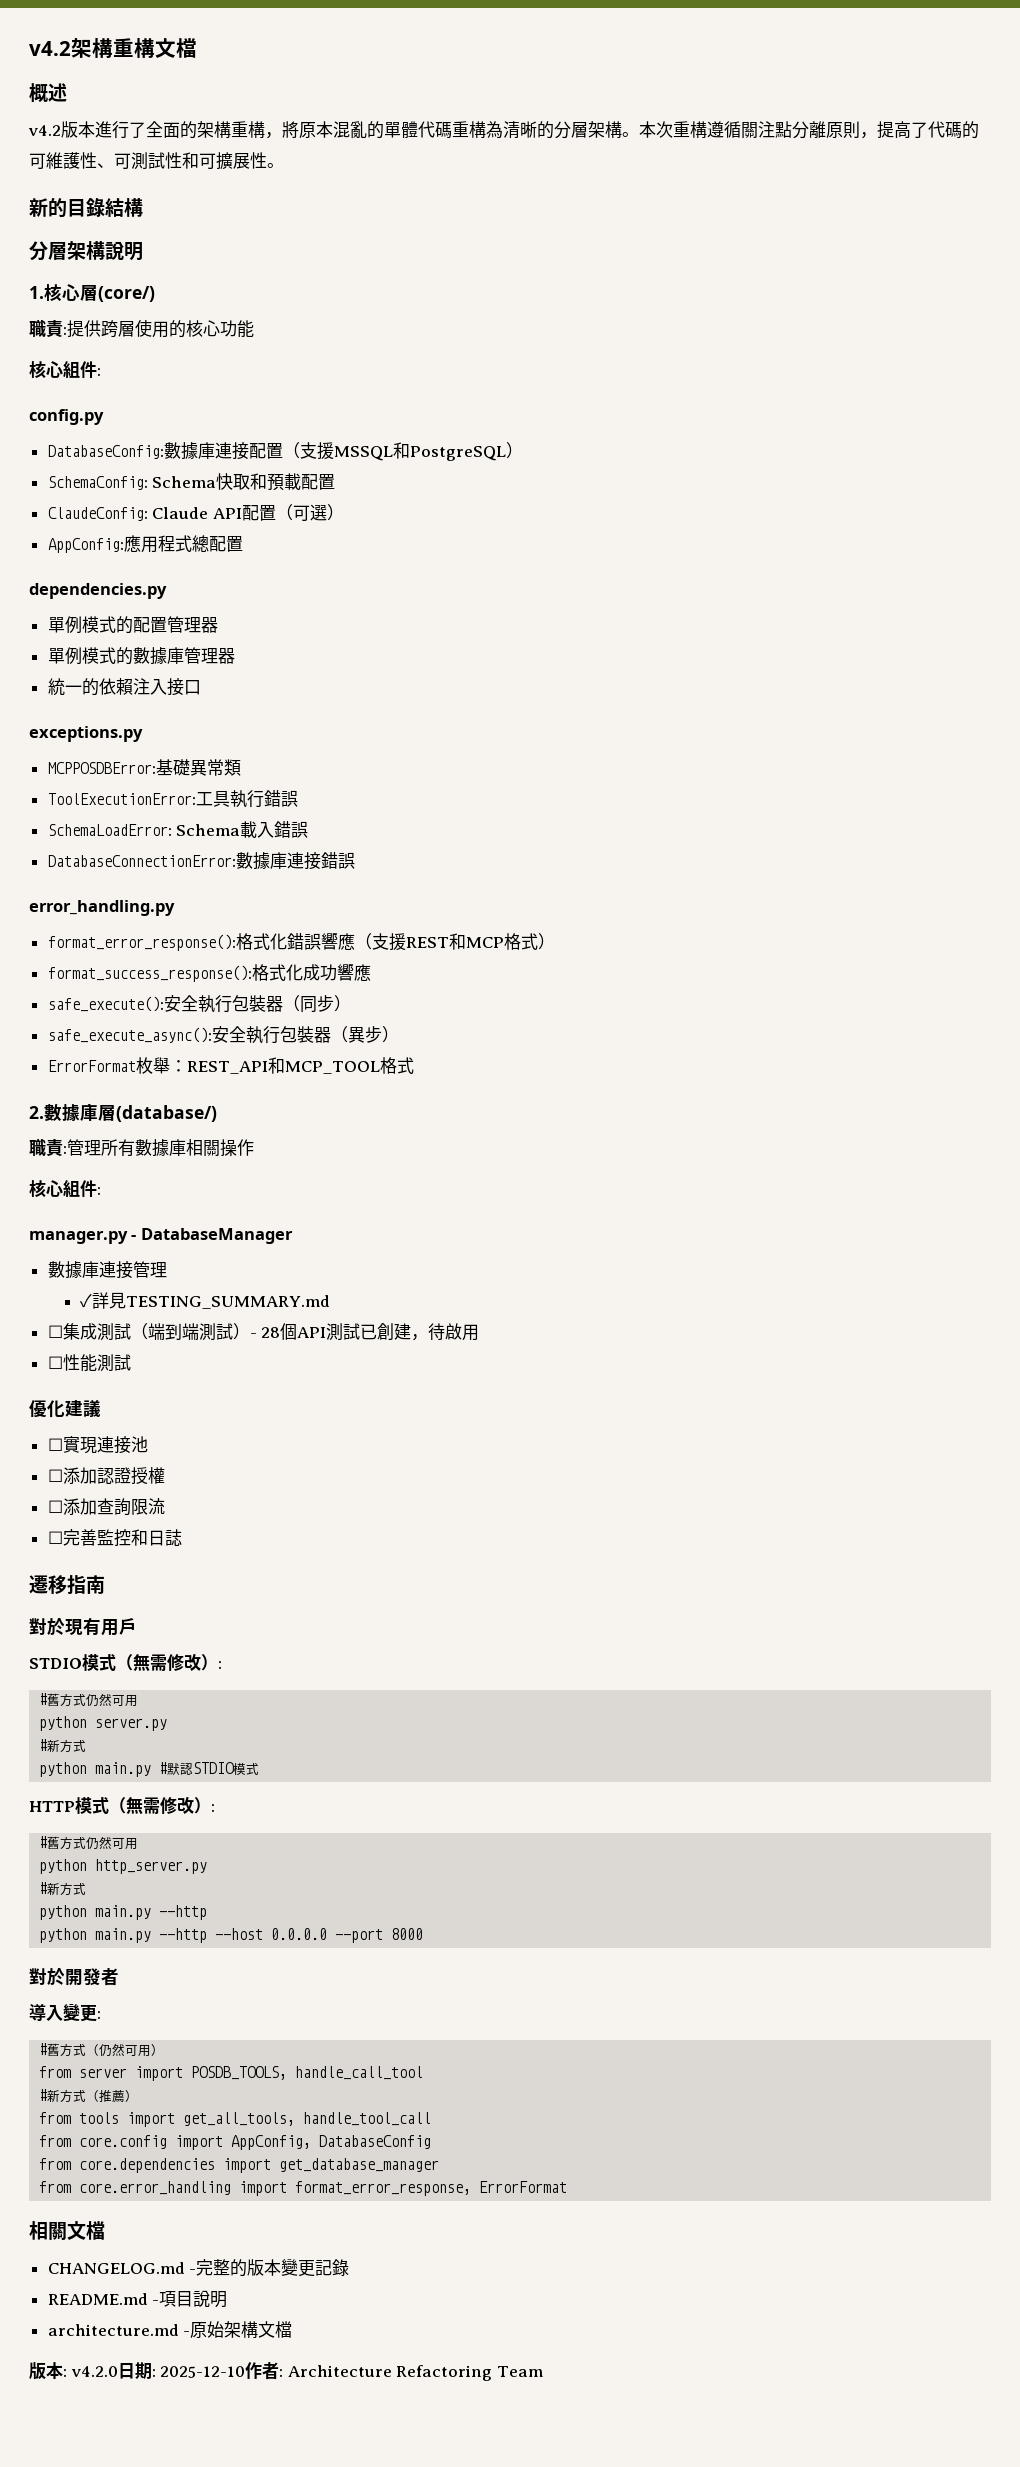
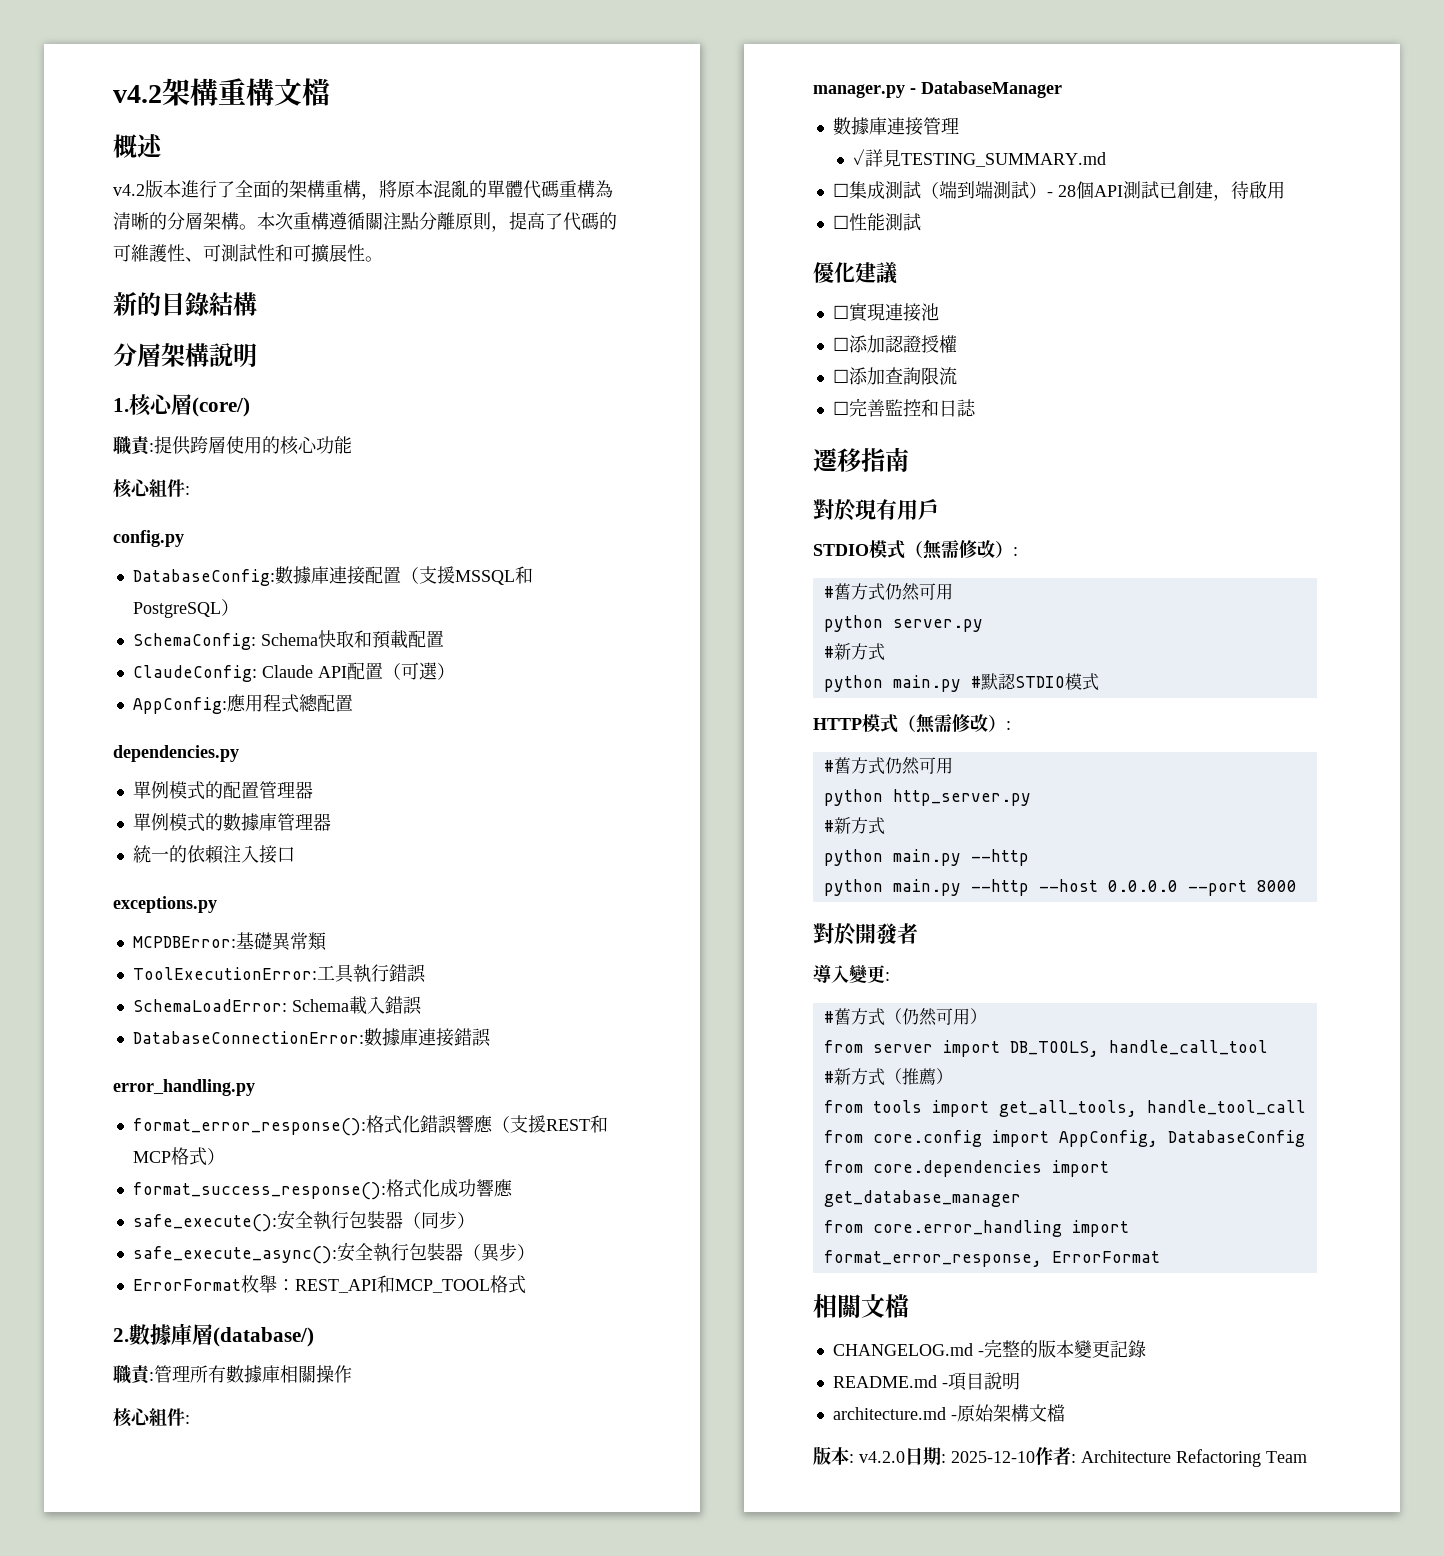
- MCPPOSDBError:基礎異常類
+ MCPDBError:基礎異常類
- from server import POSDB_TOOLS, handle_call_tool
+ from server import DB_TOOLS, handle_call_tool

